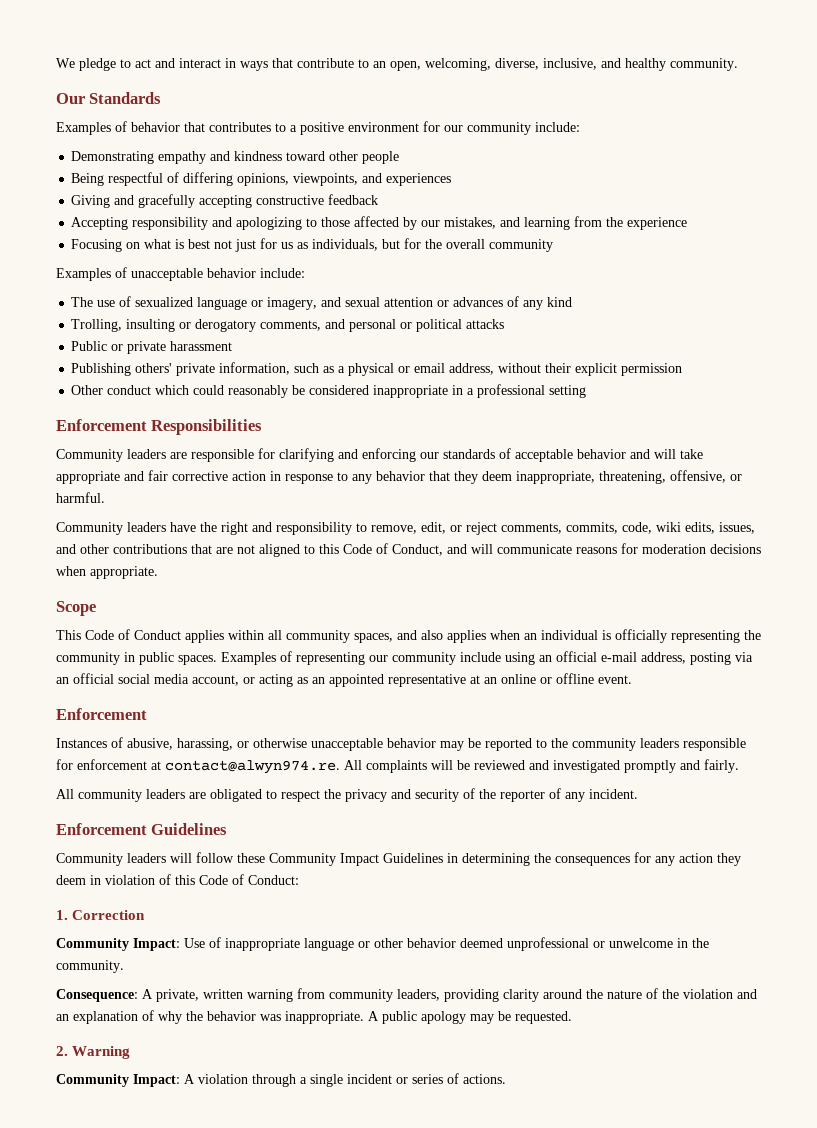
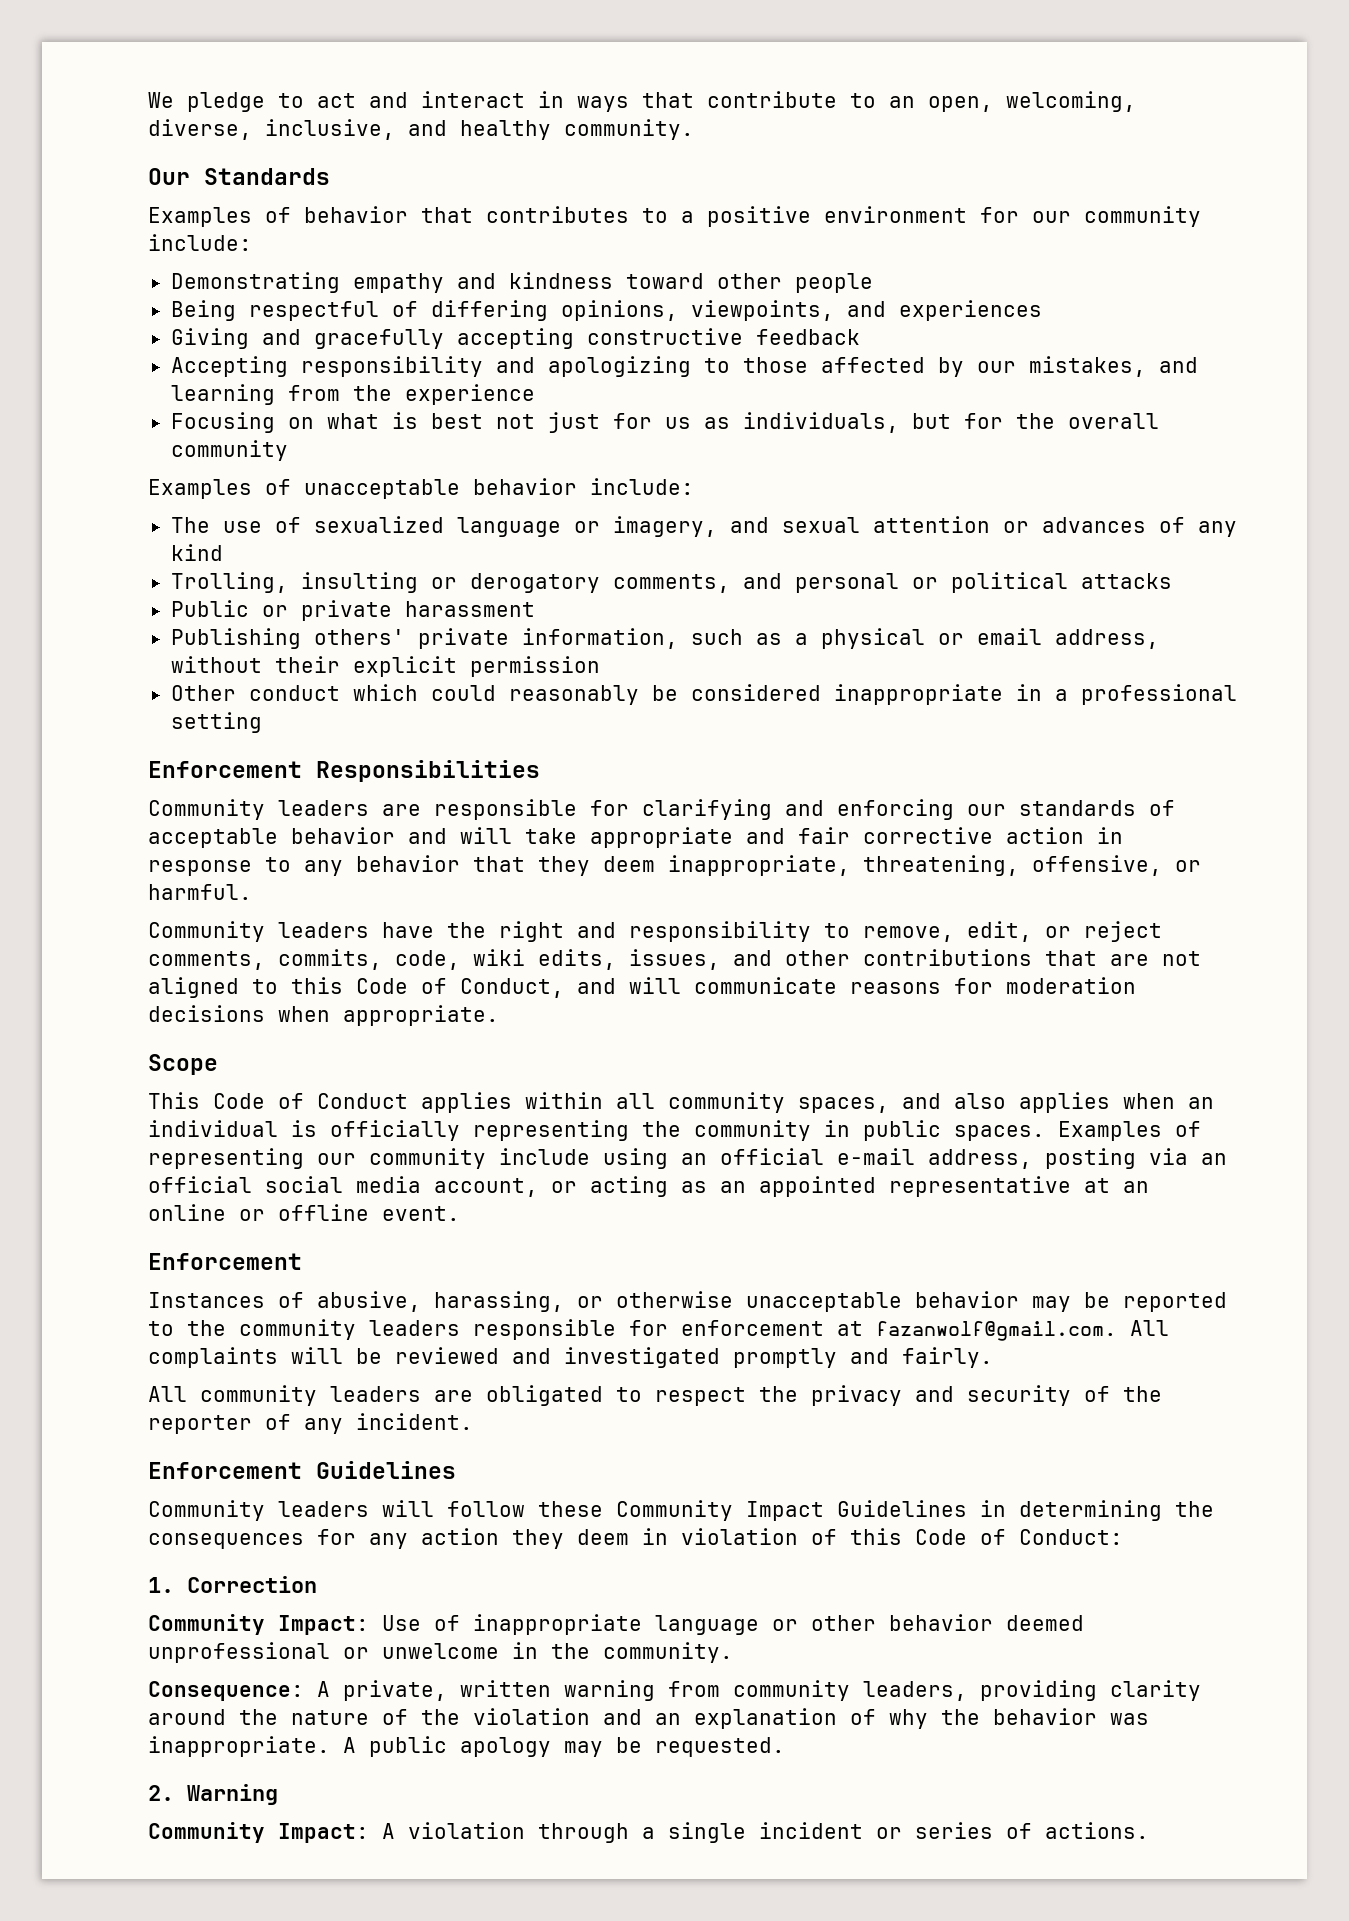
- Instances of abusive, harassing, or otherwise unacceptable behavior may be reported to the community leaders responsible for enforcement at contact@alwyn974.re. All complaints will be reviewed and investigated promptly and fairly.
+ Instances of abusive, harassing, or otherwise unacceptable behavior may be reported to the community leaders responsible for enforcement at fazanwolf@gmail.com. All complaints will be reviewed and investigated promptly and fairly.

